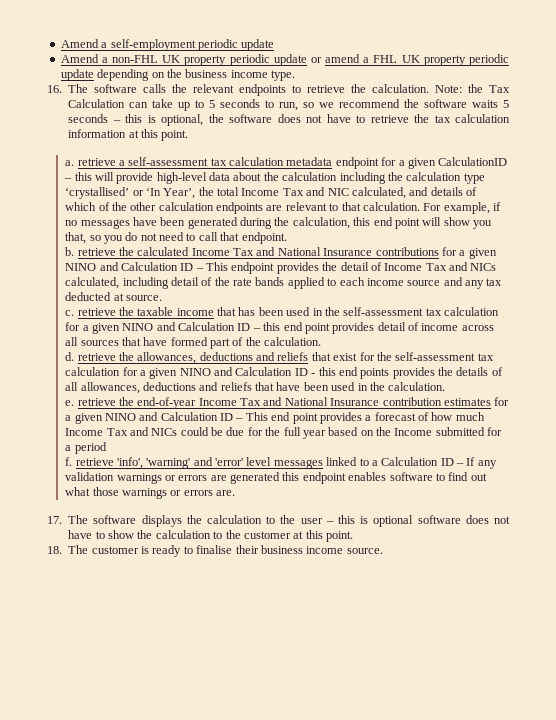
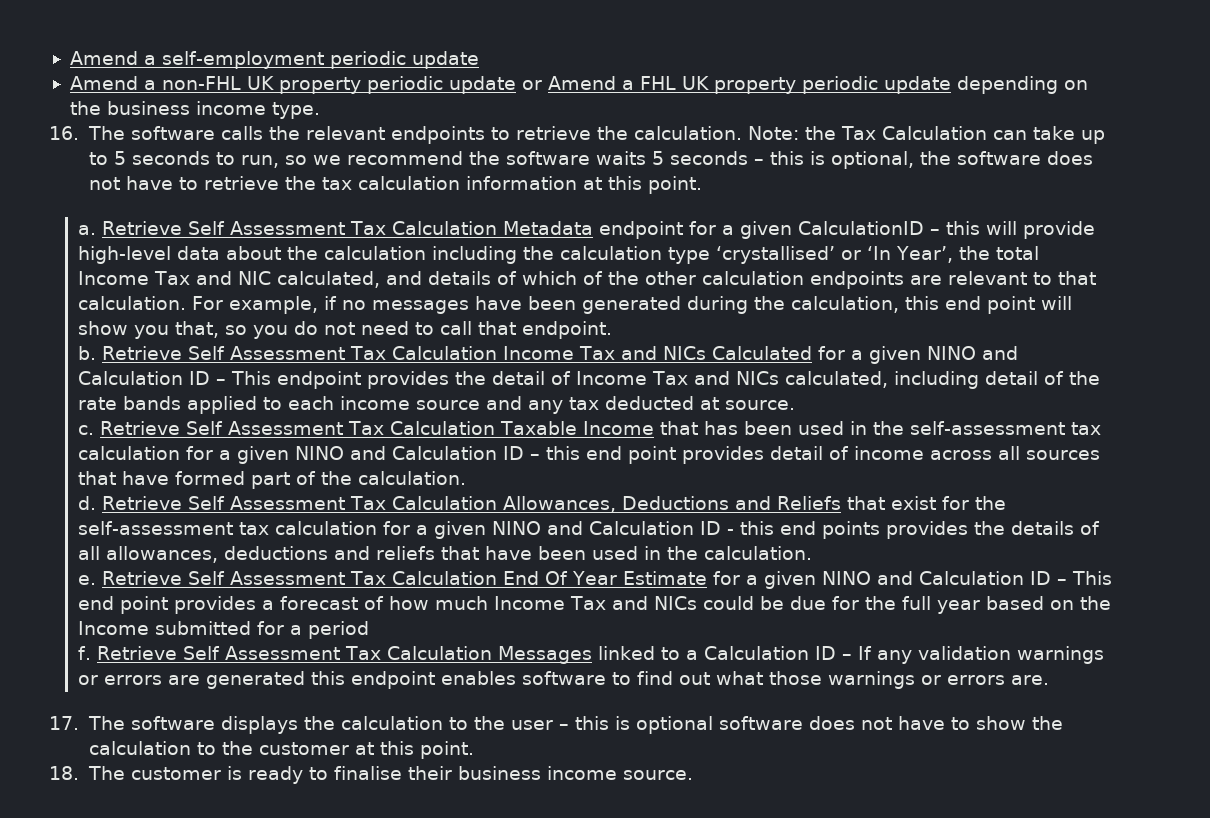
- Amend a non-FHL UK property periodic update or amend a FHL UK property periodic update depending on the business income type.
+ Amend a non-FHL UK property periodic update or Amend a FHL UK property periodic update depending on the business income type.
- a. retrieve a self-assessment tax calculation metadata endpoint for a given CalculationID – this will provide high-level data about the calculation including the calculation type ‘crystallised’ or ‘In Year’, the total Income Tax and NIC calculated, and details of which of the other calculation endpoints are relevant to that calculation.
+ a. Retrieve Self Assessment Tax Calculation Metadata endpoint for a given CalculationID – this will provide high-level data about the calculation including the calculation type ‘crystallised’ or ‘In Year’, the total Income Tax and NIC calculated, and details of which of the other calculation endpoints are relevant to that calculation.
- b. retrieve the calculated Income Tax and National Insurance contributions for a given NINO and Calculation ID – This endpoint provides the detail of Income Tax and NICs calculated, including detail of the rate bands applied to each income source and any tax deducted at source.
+ b. Retrieve Self Assessment Tax Calculation Income Tax and NICs Calculated for a given NINO and Calculation ID – This endpoint provides the detail of Income Tax and NICs calculated, including detail of the rate bands applied to each income source and any tax deducted at source.
- c. retrieve the taxable income that has been used in the self-assessment tax calculation for a given NINO and Calculation ID – this end point provides detail of income across all sources that have formed part of the calculation.
+ c. Retrieve Self Assessment Tax Calculation Taxable Income that has been used in the self-assessment tax calculation for a given NINO and Calculation ID – this end point provides detail of income across all sources that have formed part of the calculation.
- d. retrieve the allowances, deductions and reliefs that exist for the self-assessment tax calculation for a given NINO and Calculation ID - this end points provides the details of all allowances, deductions and reliefs that have been used in the calculation.
+ d. Retrieve Self Assessment Tax Calculation Allowances, Deductions and Reliefs that exist for the self-assessment tax calculation for a given NINO and Calculation ID - this end points provides the details of all allowances, deductions and reliefs that have been used in the calculation.
- e. retrieve the end-of-year Income Tax and National Insurance contribution estimates for a given NINO and Calculation ID – This end point provides a forecast of how much Income Tax and NICs could be due for the full year based on the Income submitted for a period
+ e. Retrieve Self Assessment Tax Calculation End Of Year Estimate for a given NINO and Calculation ID – This end point provides a forecast of how much Income Tax and NICs could be due for the full year based on the Income submitted for a period
- f. retrieve 'info', 'warning' and 'error' level messages linked to a Calculation ID – If any validation warnings or errors are generated this endpoint enables software to find out what those warnings or errors are.
+ f. Retrieve Self Assessment Tax Calculation Messages linked to a Calculation ID – If any validation warnings or errors are generated this endpoint enables software to find out what those warnings or errors are.

